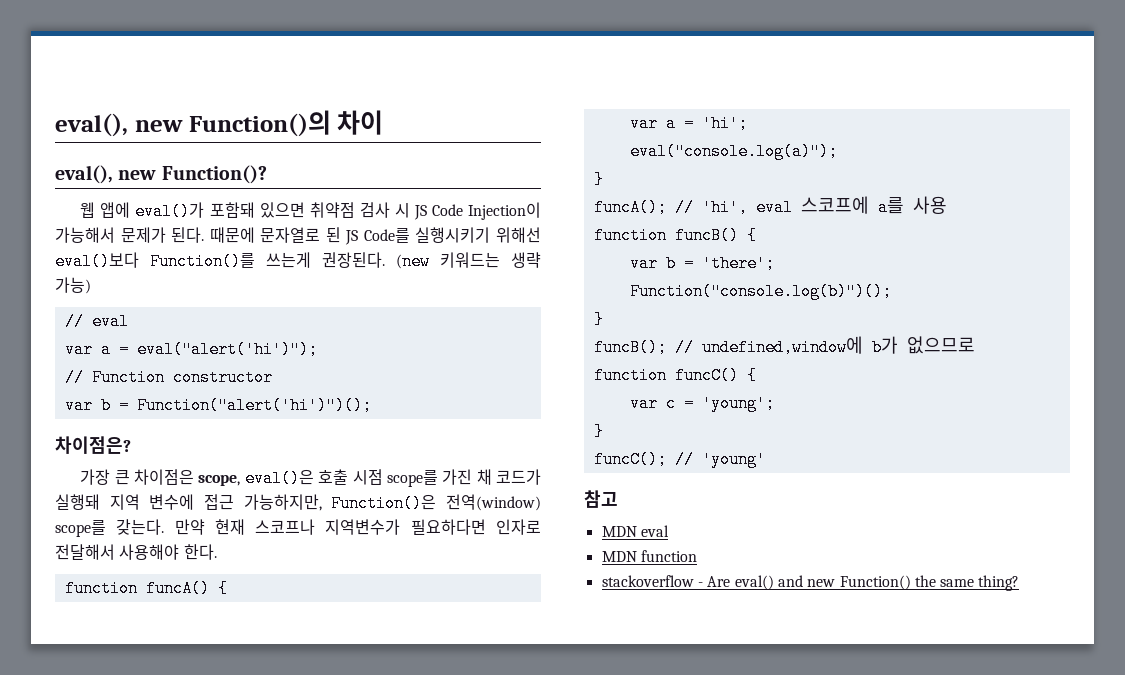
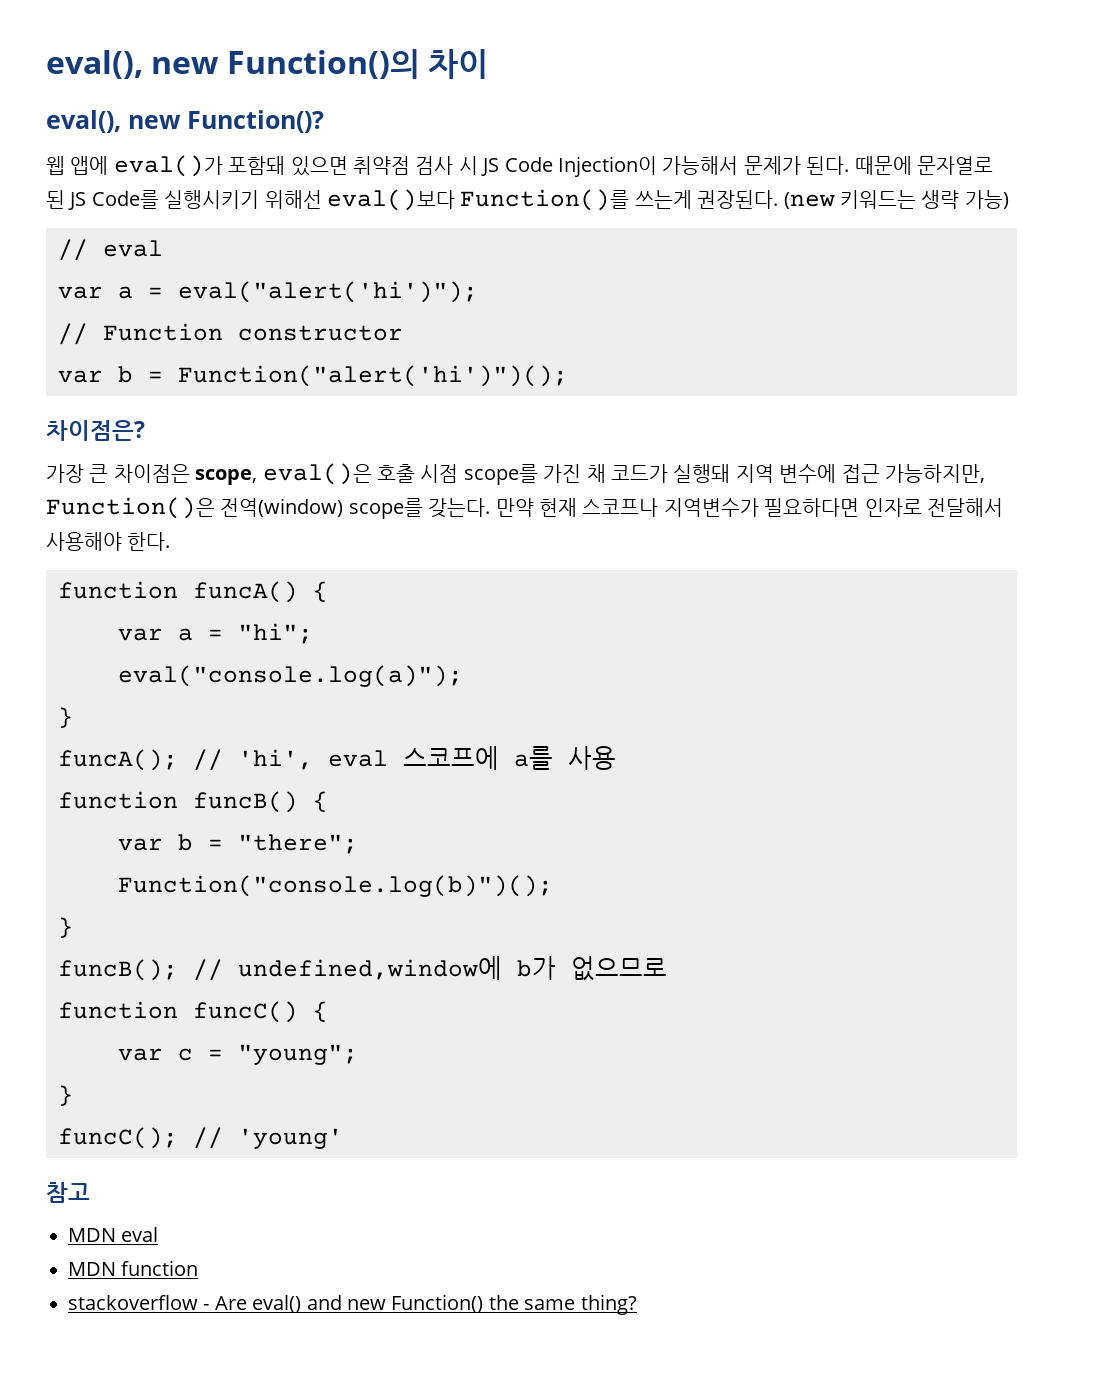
- var a = 'hi';
+ var a = "hi";
- var b = 'there';
+ var b = "there";
- var c = 'young';
+ var c = "young";

